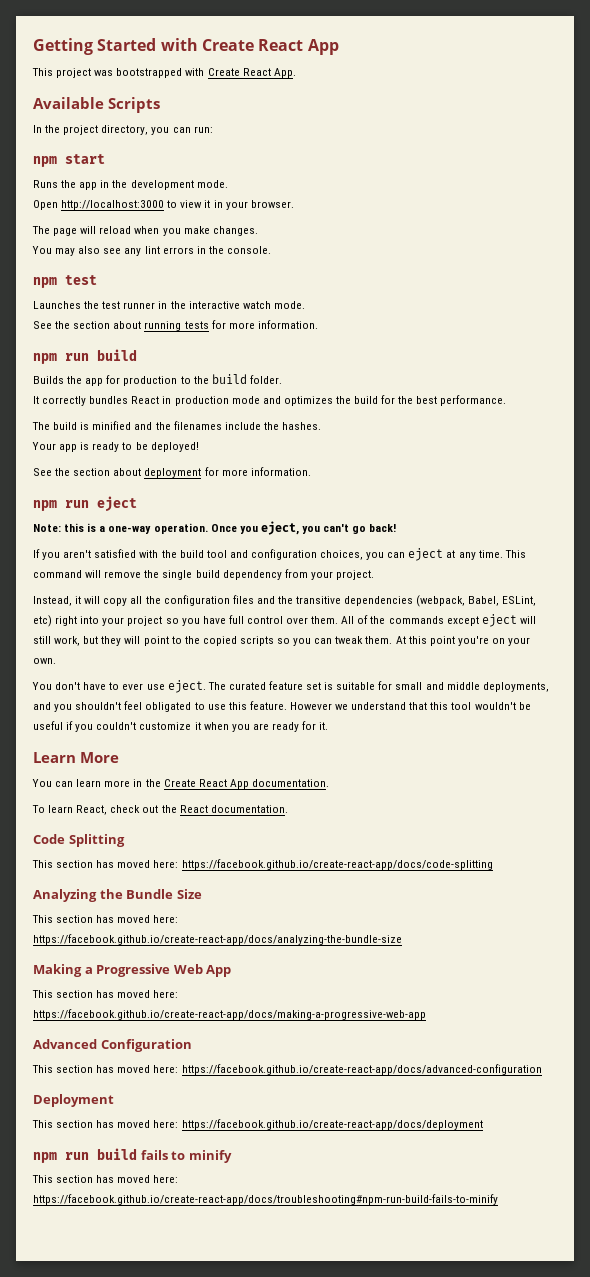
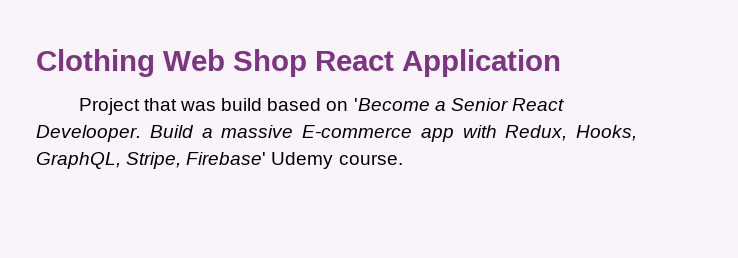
- Getting Started with Create React App
- This project was bootstrapped with Create React App.
- Available Scripts
- In the project directory, you can run:
- npm start
- Runs the app in the development mode.
- Open http://localhost:3000 to view it in your browser.
- The page will reload when you make changes.
- You may also see any lint errors in the console.
- npm test
- Launches the test runner in the interactive watch mode.
- See the section about running tests for more information.
- npm run build
- Builds the app for production to the build folder.
- It correctly bundles React in production mode and optimizes the build for the best performance.
- The build is minified and the filenames include the hashes.
- Your app is ready to be deployed!
- See the section about deployment for more information.
- npm run eject
- Note: this is a one-way operation. Once you eject, you can't go back!
- If you aren't satisfied with the build tool and configuration choices, you can eject at any time. This command will remove the single build dependency from your project.
- Instead, it will copy all the configuration files and the transitive dependencies (webpack, Babel, ESLint, etc) right into your project so you have full control over them. All of the commands except eject will still work, but they will point to the copied scripts so you can tweak them. At this point you're on your own.
- You don't have to ever use eject. The curated feature set is suitable for small and middle deployments, and you shouldn't feel obligated to use this feature. However we understand that this tool wouldn't be useful if you couldn't customize it when you are ready for it.
- Learn More
- You can learn more in the Create React App documentation.
- To learn React, check out the React documentation.
- Code Splitting
- This section has moved here: https://facebook.github.io/create-react-app/docs/code-splitting
- Analyzing the Bundle Size
- This section has moved here: https://facebook.github.io/create-react-app/docs/analyzing-the-bundle-size
- Making a Progressive Web App
- This section has moved here: https://facebook.github.io/create-react-app/docs/making-a-progressive-web-app
- Advanced Configuration
- This section has moved here: https://facebook.github.io/create-react-app/docs/advanced-configuration
- Deployment
- This section has moved here: https://facebook.github.io/create-react-app/docs/deployment
- npm run build fails to minify
- This section has moved here: https://facebook.github.io/create-react-app/docs/troubleshooting#npm-run-build-fails-to-minify
+ Clothing Web Shop React Application
+ Project that was build based on 'Become a Senior React Develooper. Build a massive E-commerce app with Redux, Hooks, GraphQL, Stripe, Firebase' Udemy course.

